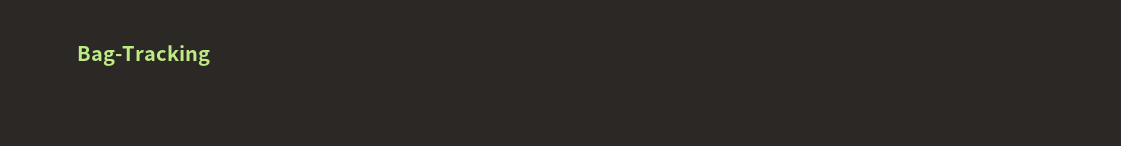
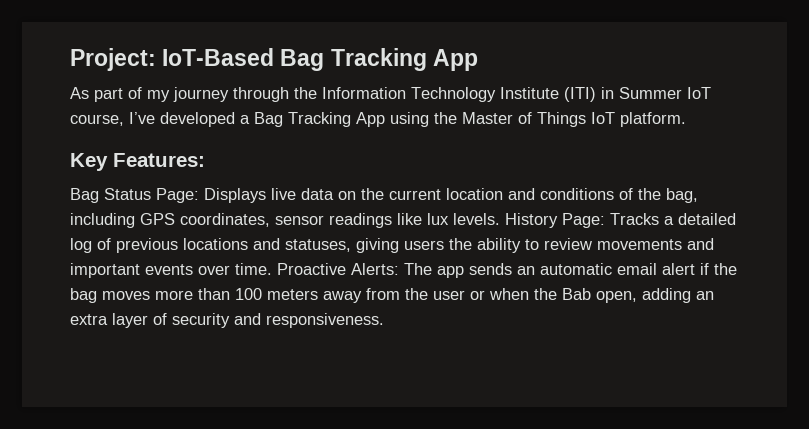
- Bag-Tracking
+ Project: IoT-Based Bag Tracking App
+ As part of my journey through the Information Technology Institute (ITI) in Summer IoT course, I’ve developed a Bag Tracking App using the Master of Things IoT platform.
+ Key Features:
+ Bag Status Page: Displays live data on the current location and conditions of the bag, including GPS coordinates, sensor readings like lux levels. History Page: Tracks a detailed log of previous locations and statuses, giving users the ability to review movements and important events over time. Proactive Alerts: The app sends an automatic email alert if the bag moves more than 100 meters away from the user or when the Bab open, adding an extra layer of security and responsiveness.

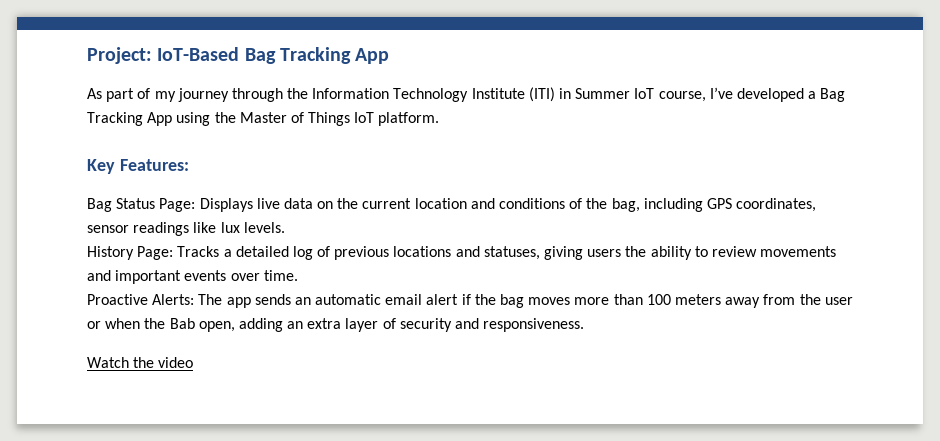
- Displays live data on the current location and conditions of the bag, including GPS coordinates, sensor readings like lux levels. History Page:
+ Displays live data on the current location and conditions of the bag, including GPS coordinates, sensor readings like lux levels.
+ History Page:
- Tracks a detailed log of previous locations and statuses, giving users the ability to review movements and important events over time. Proactive Alerts:
+ Tracks a detailed log of previous locations and statuses, giving users the ability to review movements and important events over time.
+ Proactive Alerts:
+ Watch the video

